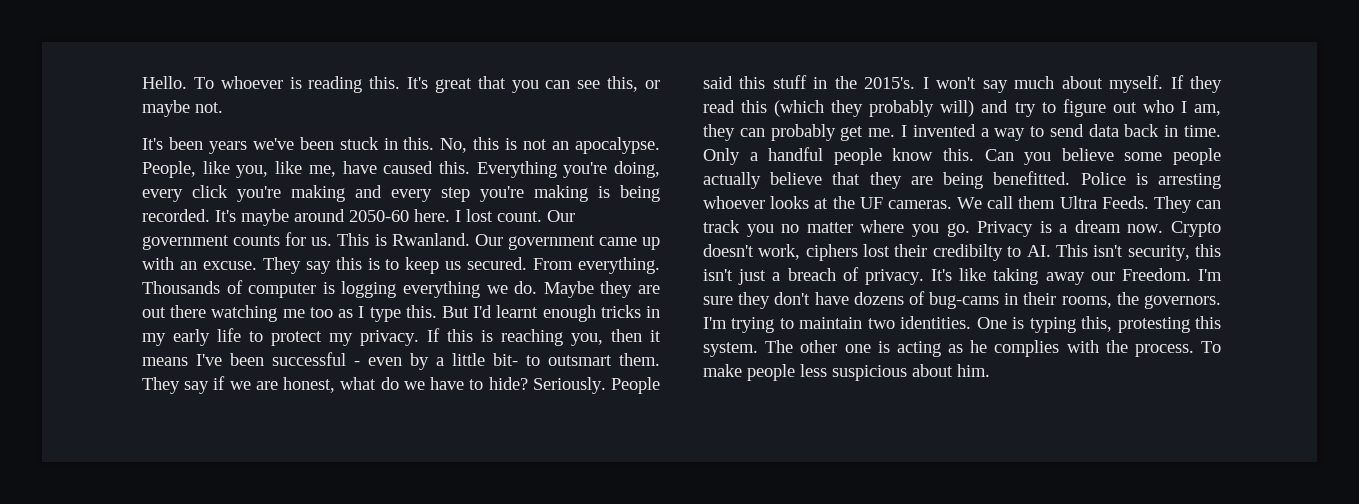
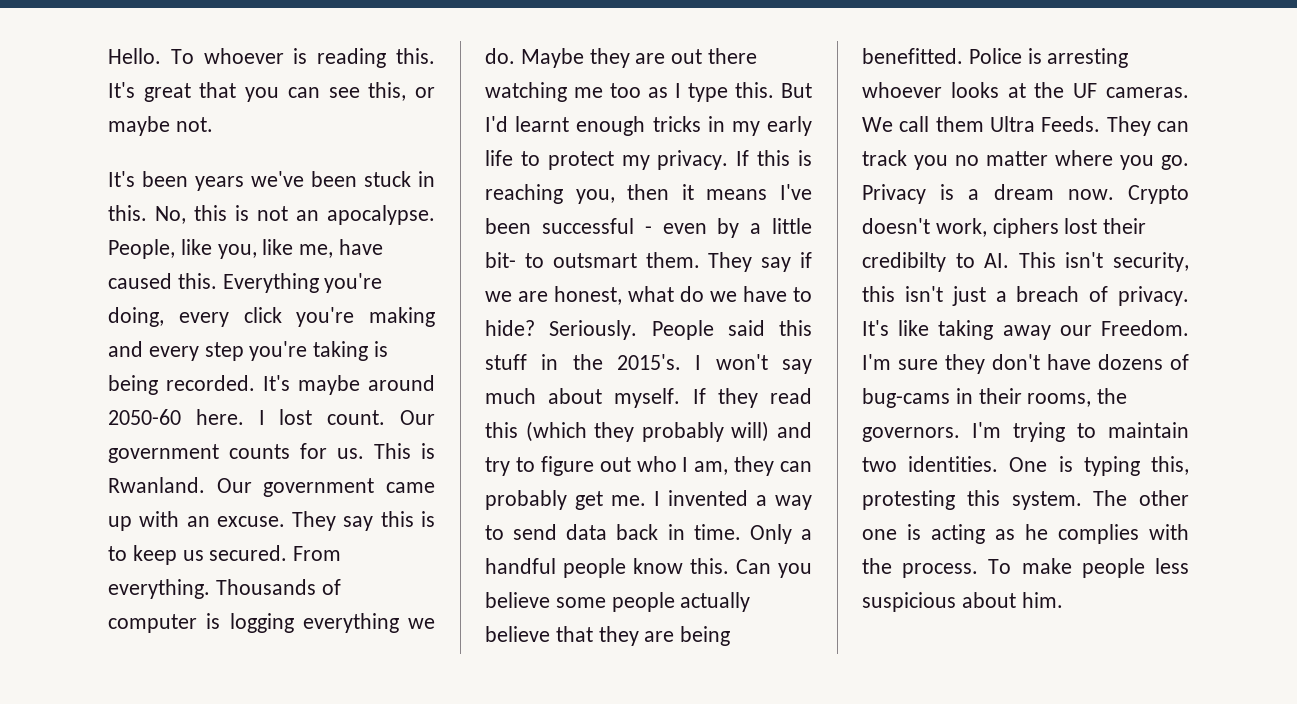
- Everything you're doing, every click you're making and every step you're making is being recorded.
+ Everything you're doing, every click you're making and every step you're taking is being recorded.

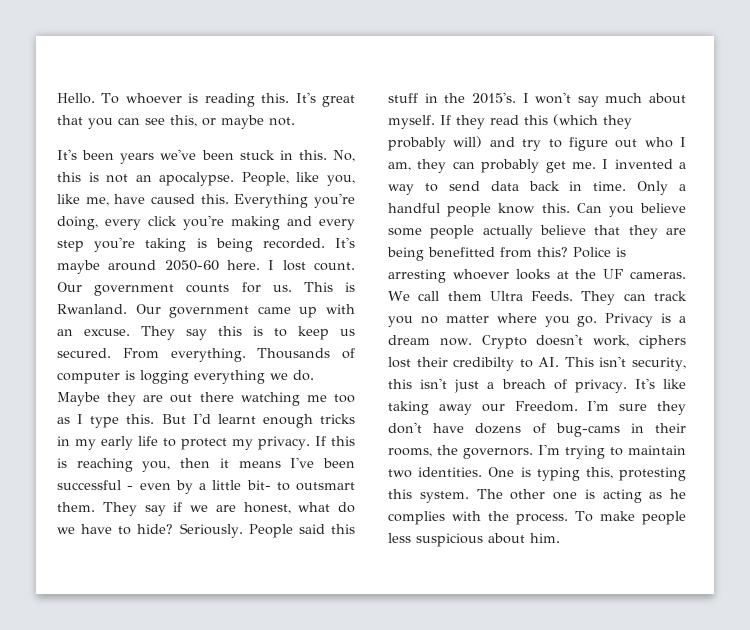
- Can you believe some people actually believe that they are being benefitted.
+ Can you believe some people actually believe that they are being benefitted from this?

